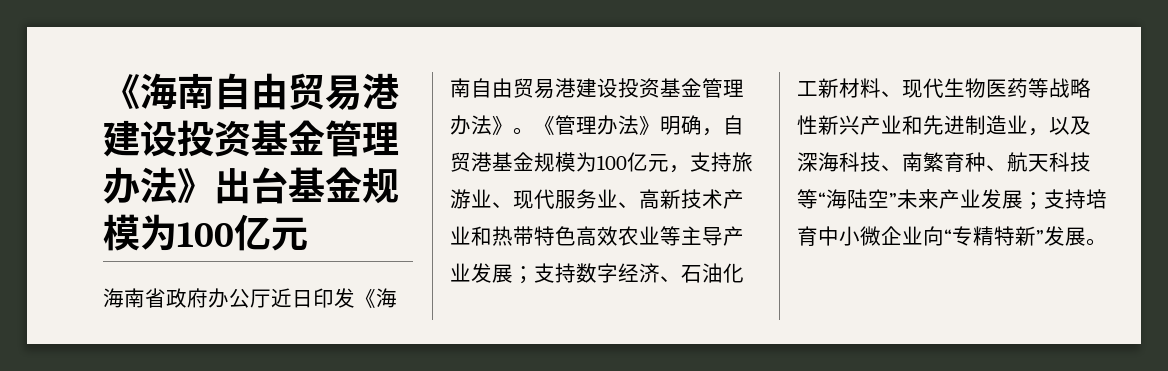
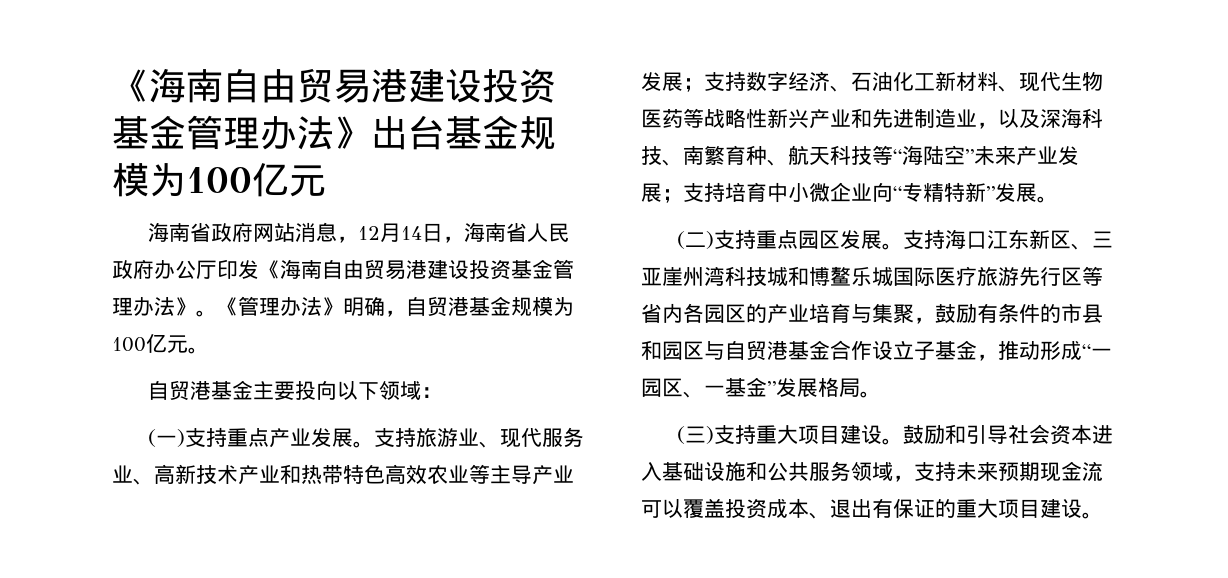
- 海南省政府办公厅近日印发《海南自由贸易港建设投资基金管理办法》。
+ 海南省政府网站消息，12月14日，海南省人民政府办公厅印发《海南自由贸易港建设投资基金管理办法》。
- 《管理办法》明确，自贸港基金规模为100亿元，支持旅游业、现代服务业、高新技术产业和热带特色高效农业等主导产业发展；
+ 《管理办法》明确，自贸港基金规模为100亿元。
+ 自贸港基金主要投向以下领域：
+ (一)支持重点产业发展。支持旅游业、现代服务业、高新技术产业和热带特色高效农业等主导产业发展；
+ (二)支持重点园区发展。支持海口江东新区、三亚崖州湾科技城和博鳌乐城国际医疗旅游先行区等省内各园区的产业培育与集聚，鼓励有条件的市县和园区与自贸港基金合作设立子基金，推动形成“一园区、一基金”发展格局。
+ (三)支持重大项目建设。鼓励和引导社会资本进入基础设施和公共服务领域，支持未来预期现金流可以覆盖投资成本、退出有保证的重大项目建设。

